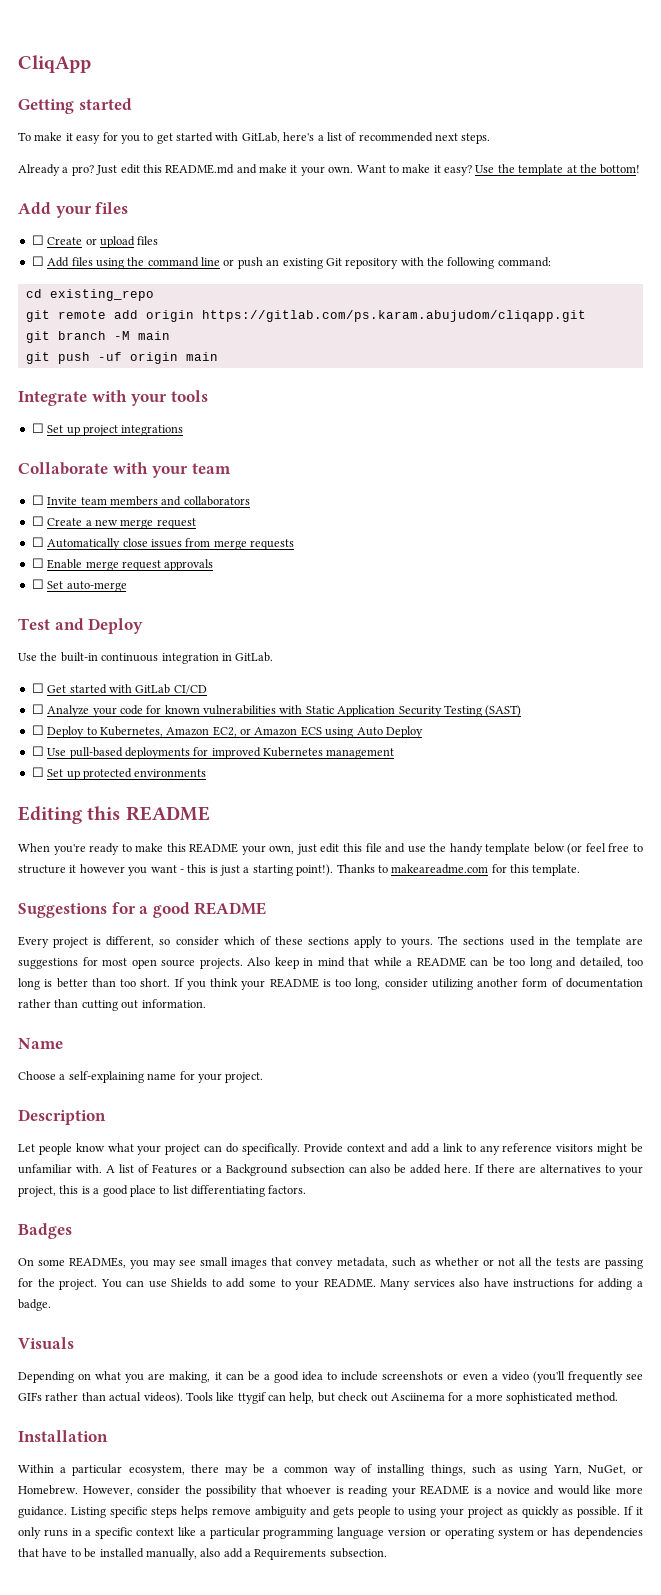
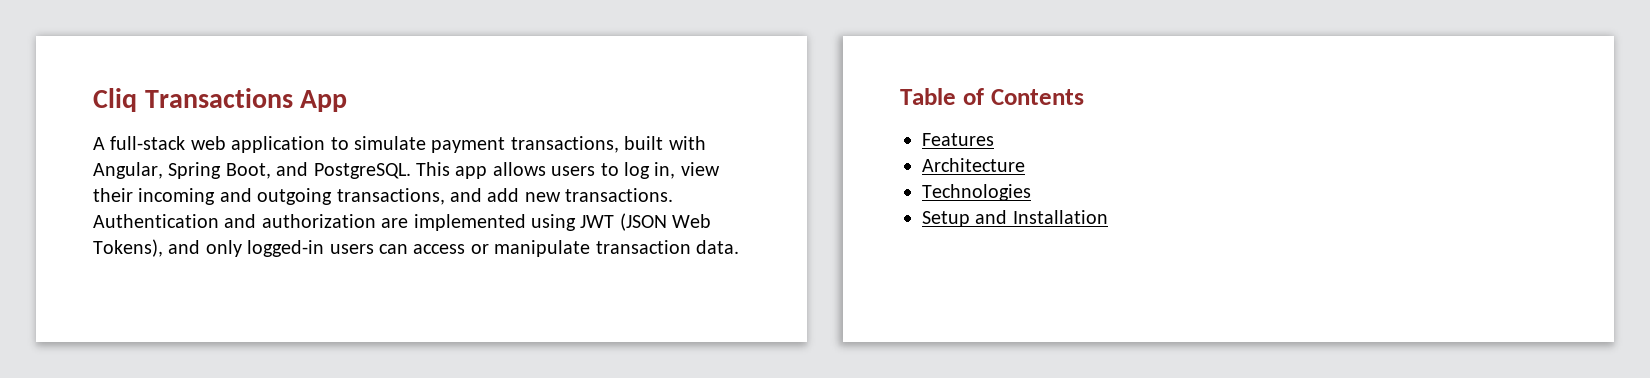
- CliqApp
- Getting started
- To make it easy for you to get started with GitLab, here's a list of recommended next steps.
- Already a pro? Just edit this README.md and make it your own. Want to make it easy? Use the template at the bottom!
- Add your files
- ☐ Create or upload files
- ☐ Add files using the command line or push an existing Git repository with the following command:
- cd existing_repo
- git remote add origin https://gitlab.com/ps.karam.abujudom/cliqapp.git
- git branch -M main
- git push -uf origin main
- Integrate with your tools
- ☐ Set up project integrations
- Collaborate with your team
- ☐ Invite team members and collaborators
- ☐ Create a new merge request
- ☐ Automatically close issues from merge requests
- ☐ Enable merge request approvals
- ☐ Set auto-merge
- Test and Deploy
- Use the built-in continuous integration in GitLab.
- ☐ Get started with GitLab CI/CD
- ☐ Analyze your code for known vulnerabilities with Static Application Security Testing (SAST)
- ☐ Deploy to Kubernetes, Amazon EC2, or Amazon ECS using Auto Deploy
- ☐ Use pull-based deployments for improved Kubernetes management
- ☐ Set up protected environments
- Editing this README
- When you're ready to make this README your own, just edit this file and use the handy template below (or feel free to structure it however you want - this is just a starting point!). Thanks to makeareadme.com for this template.
- Suggestions for a good README
- Every project is different, so consider which of these sections apply to yours. The sections used in the template are suggestions for most open source projects. Also keep in mind that while a README can be too long and detailed, too long is better than too short. If you think your README is too long, consider utilizing another form of documentation rather than cutting out information.
- Name
- Choose a self-explaining name for your project.
- Description
- Let people know what your project can do specifically. Provide context and add a link to any reference visitors might be unfamiliar with. A list of Features or a Background subsection can also be added here. If there are alternatives to your project, this is a good place to list differentiating factors.
- Badges
- On some READMEs, you may see small images that convey metadata, such as whether or not all the tests are passing for the project. You can use Shields to add some to your README. Many services also have instructions for adding a badge.
- Visuals
- Depending on what you are making, it can be a good idea to include screenshots or even a video (you'll frequently see GIFs rather than actual videos). Tools like ttygif can help, but check out Asciinema for a more sophisticated method.
- Installation
- Within a particular ecosystem, there may be a common way of installing things, such as using Yarn, NuGet, or Homebrew. However, consider the possibility that whoever is reading your README is a novice and would like more guidance. Listing specific steps helps remove ambiguity and gets people to using your project as quickly as possible. If it only runs in a specific context like a particular programming language version or operating system or has dependencies that have to be installed manually, also add a Requirements subsection.
+ Cliq Transactions App
+ A full-stack web application to simulate payment transactions, built with Angular, Spring Boot, and PostgreSQL. This app allows users to log in, view their incoming and outgoing transactions, and add new transactions. Authentication and authorization are implemented using JWT (JSON Web Tokens), and only logged-in users can access or manipulate transaction data.
+ Table of Contents
+ Features
+ Architecture
+ Technologies
+ Setup and Installation

